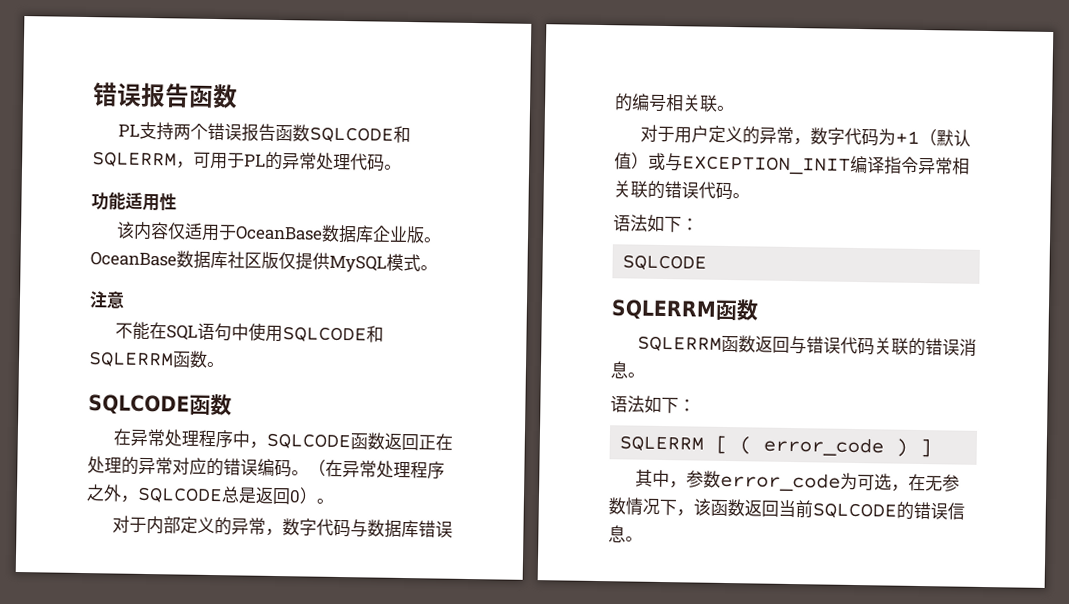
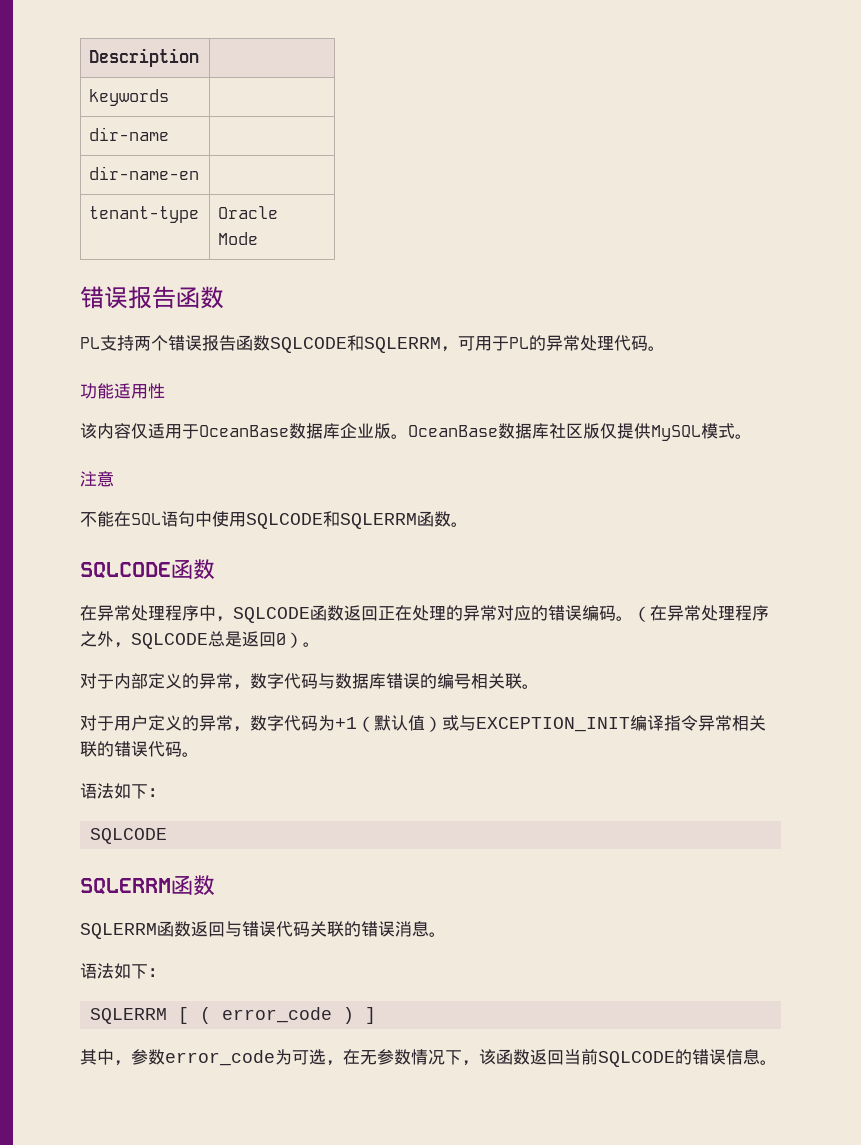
+ Description |
+ keywords |
+ dir-name |
+ dir-name-en |
+ tenant-type | Oracle Mode

